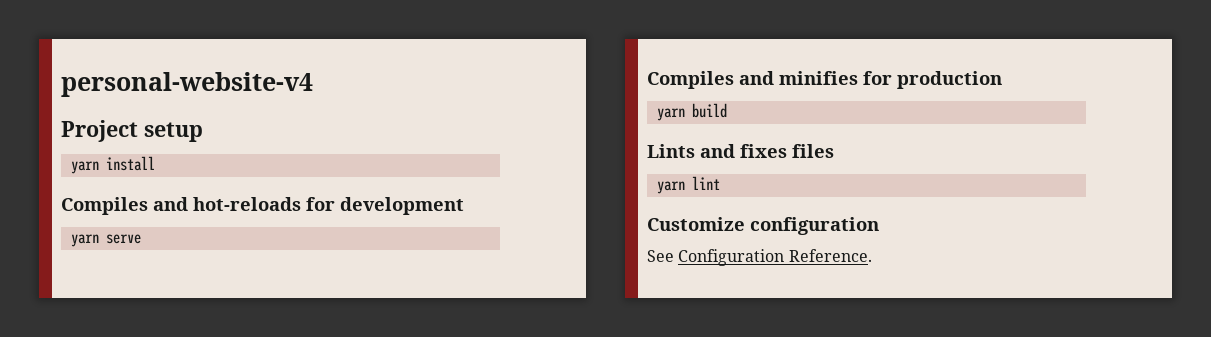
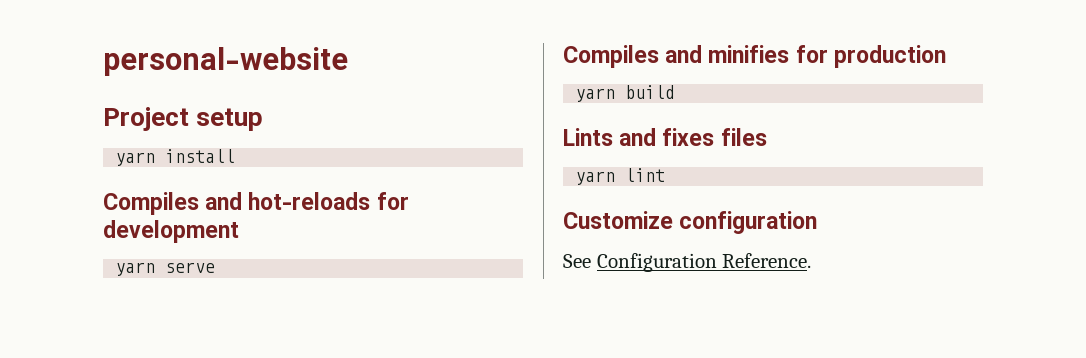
- personal-website-v4
+ personal-website

